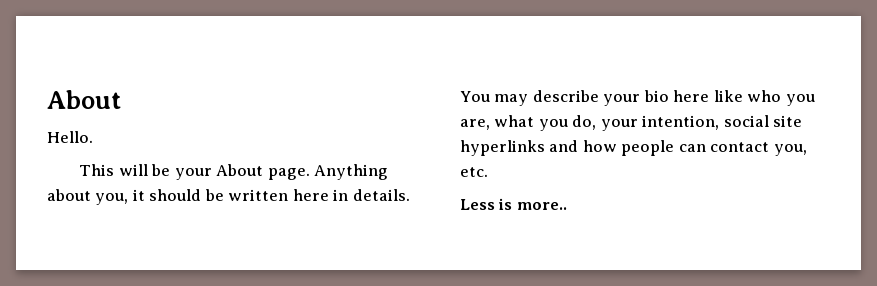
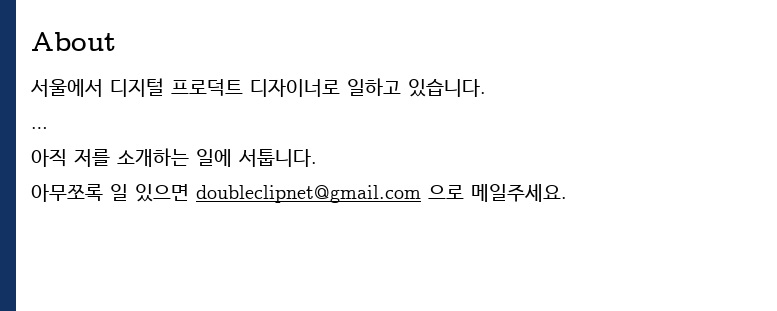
- Hello.
- This will be your About page. Anything about you, it should be written here in details. You may describe your bio here like who you are, what you do, your intention, social site hyperlinks and how people can contact you, etc.
- Less is more..
+ 서울에서 디지털 프로덕트 디자이너로 일하고 있습니다.
+ …
+ 아직 저를 소개하는 일에 서툽니다.
+ 아무쪼록 일 있으면 doubleclipnet@gmail.com 으로 메일주세요.

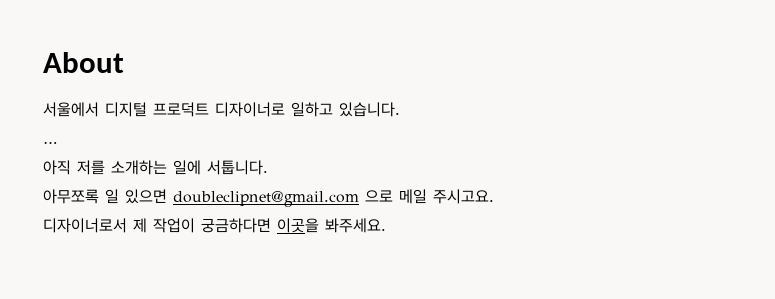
- 아무쪼록 일 있으면 doubleclipnet@gmail.com 으로 메일주세요.
+ 아무쪼록 일 있으면 doubleclipnet@gmail.com 으로 메일 주시고요.
+ 디자이너로서 제 작업이 궁금하다면 이곳을 봐주세요.

